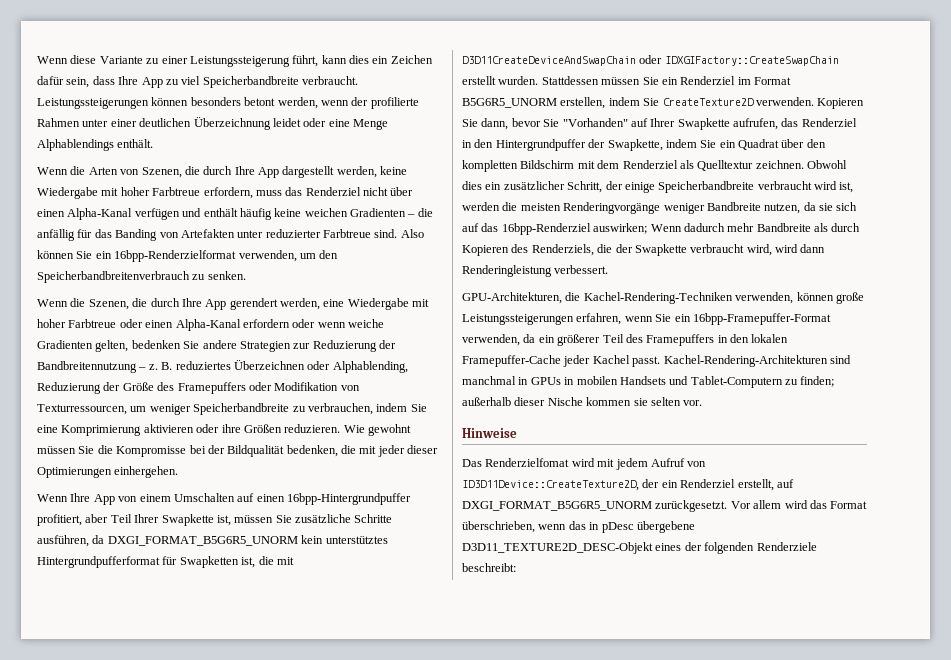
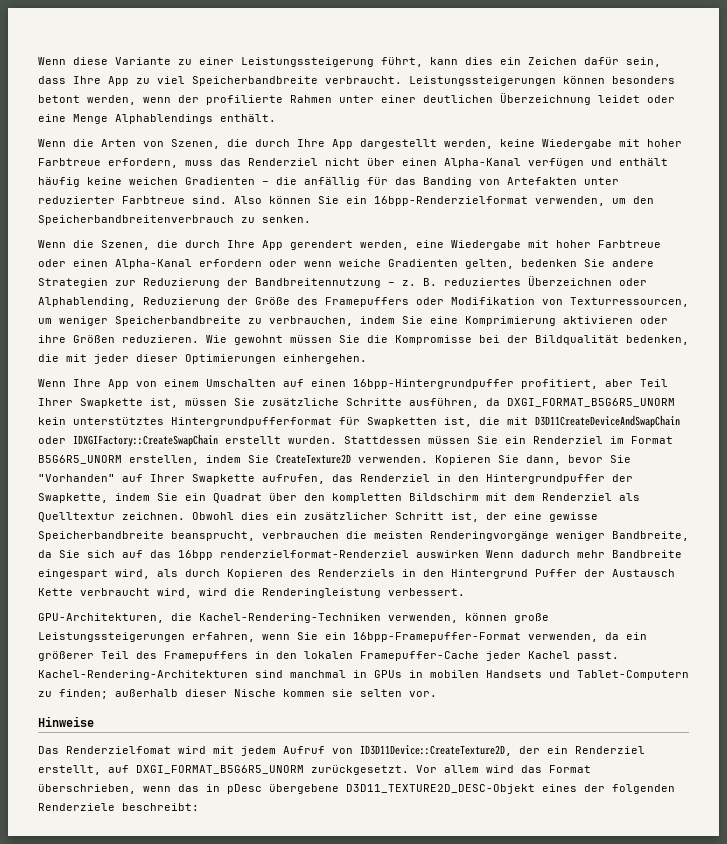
- Obwohl dies ein zusätzlicher Schritt, der einige Speicherbandbreite verbraucht wird ist, werden die meisten Renderingvorgänge weniger Bandbreite nutzen, da sie sich auf das 16bpp-Renderziel auswirken; Wenn dadurch mehr Bandbreite als durch Kopieren des Renderziels, die der Swapkette verbraucht wird, wird dann Renderingleistung verbessert.
+ Obwohl dies ein zusätzlicher Schritt ist, der eine gewisse Speicherbandbreite beansprucht, verbrauchen die meisten Renderingvorgänge weniger Bandbreite, da Sie sich auf das 16bpp renderzielformat-Renderziel auswirken Wenn dadurch mehr Bandbreite eingespart wird, als durch Kopieren des Renderziels in den Hintergrund Puffer der Austausch Kette verbraucht wird, wird die Renderingleistung verbessert.

